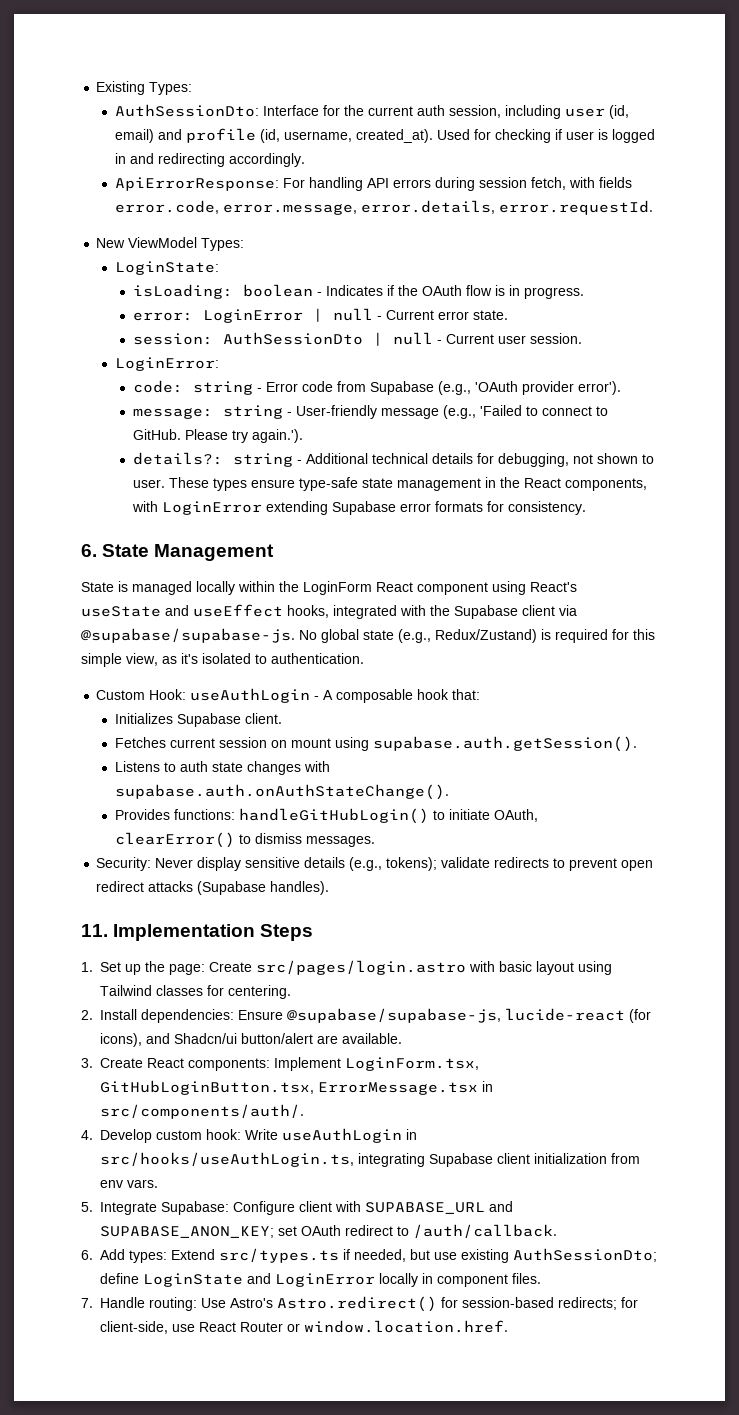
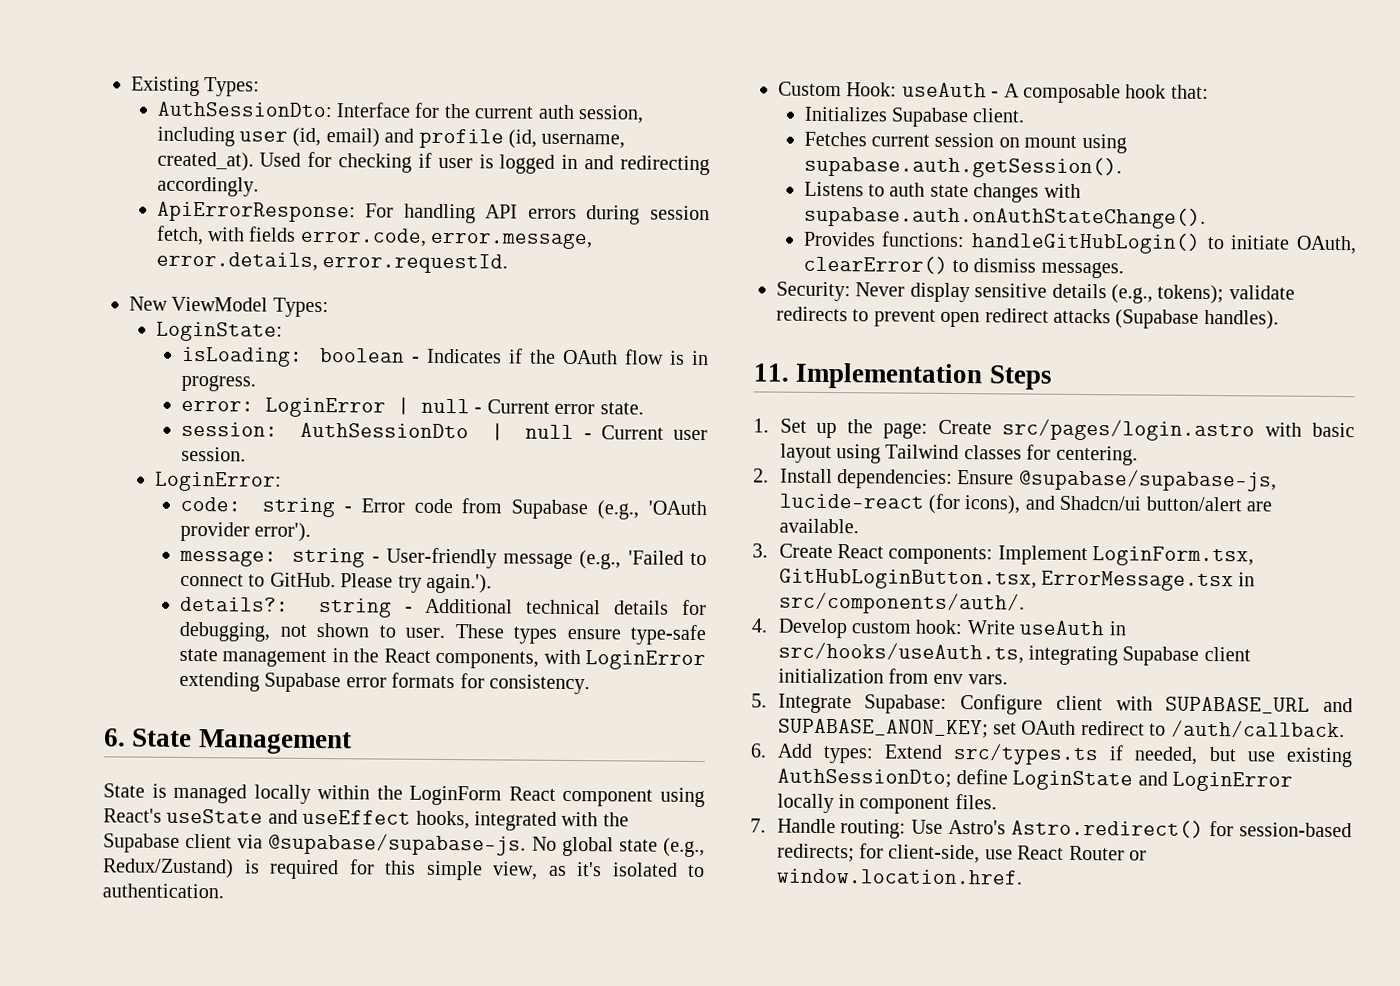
- Custom Hook: useAuthLogin - A composable hook that:
+ Custom Hook: useAuth - A composable hook that:
- 4. Develop custom hook: Write useAuthLogin in src/hooks/useAuthLogin.ts, integrating Supabase client initialization from env vars.
+ 4. Develop custom hook: Write useAuth in src/hooks/useAuth.ts, integrating Supabase client initialization from env vars.

